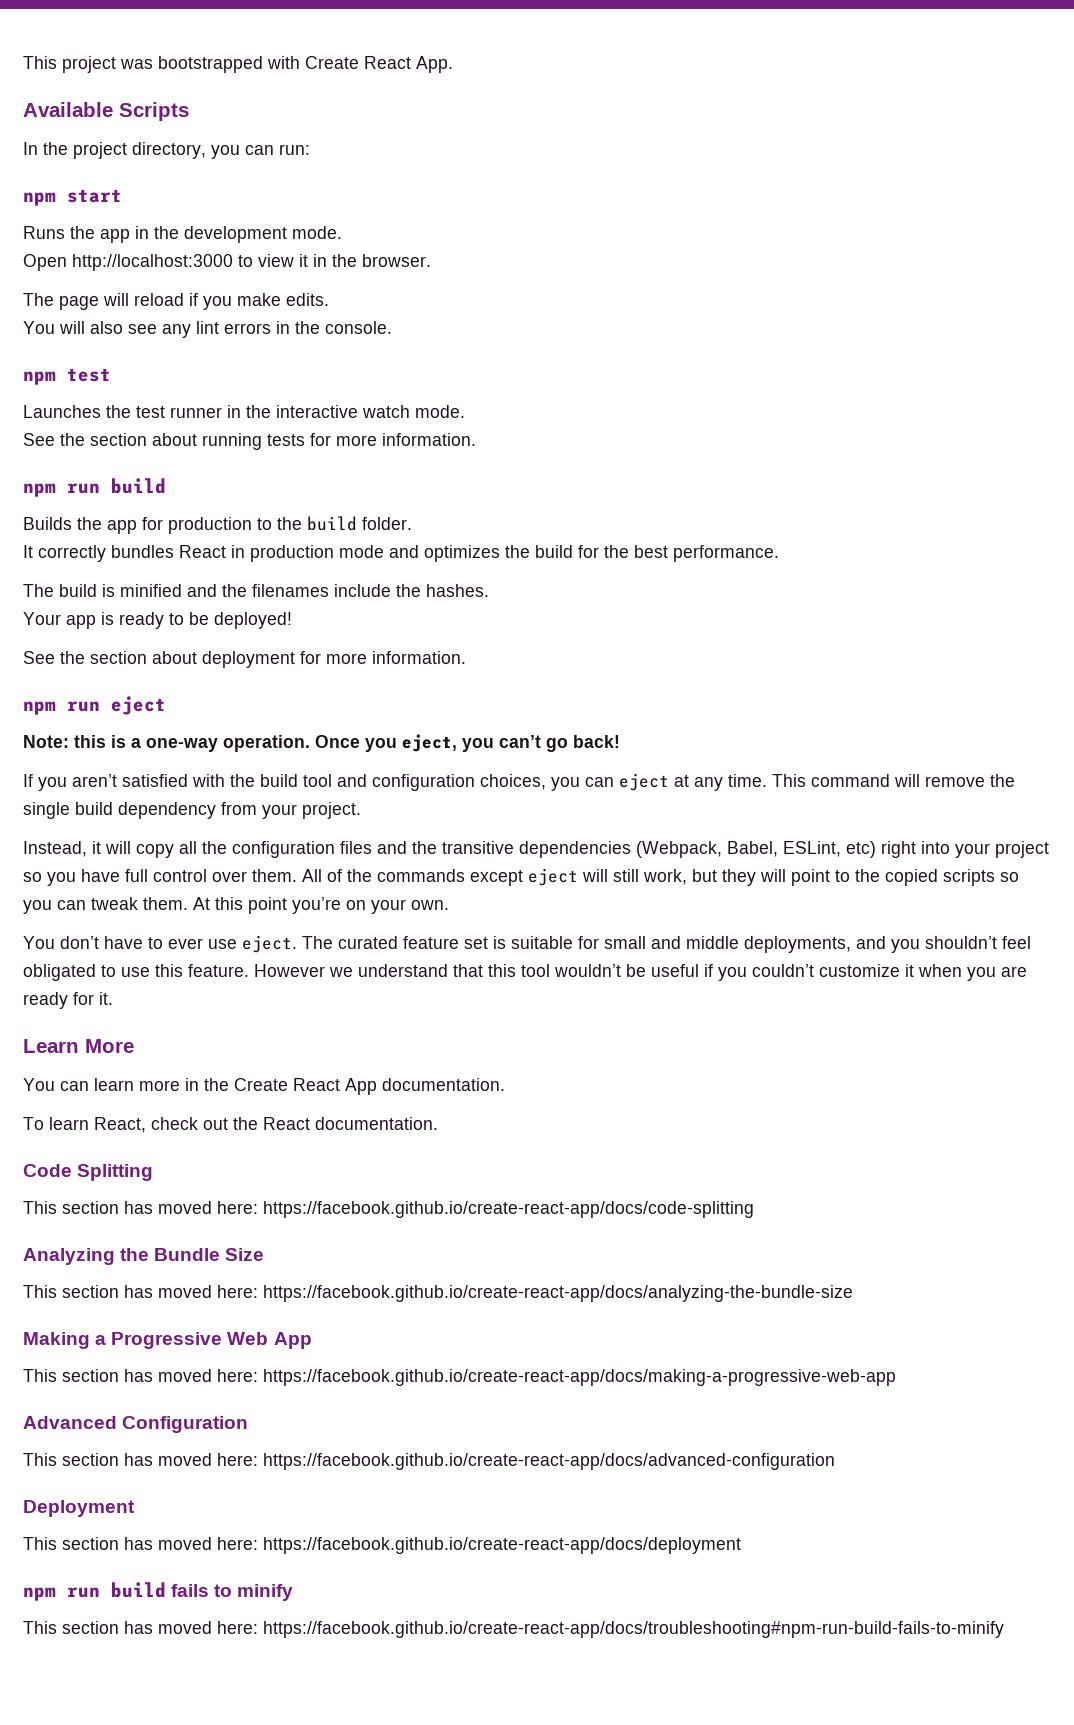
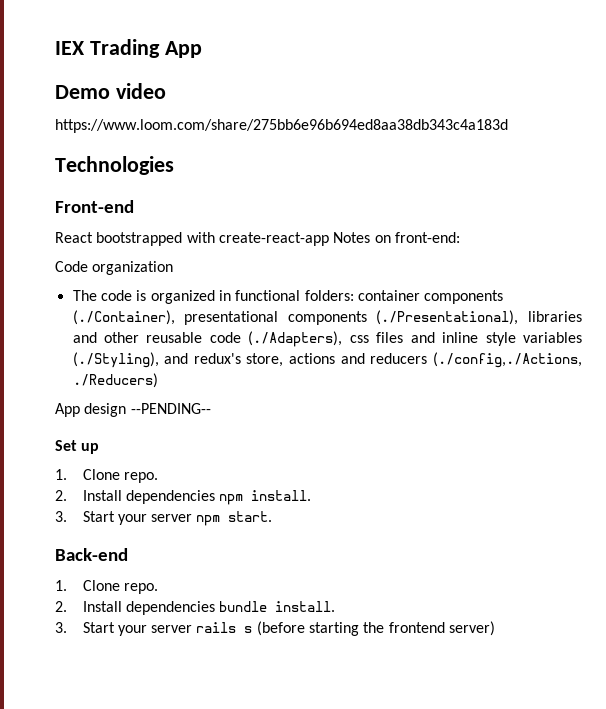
- This project was bootstrapped with Create React App.
- Available Scripts
- In the project directory, you can run:
- npm start
- Runs the app in the development mode.
- Open http://localhost:3000 to view it in the browser.
- The page will reload if you make edits.
- You will also see any lint errors in the console.
- npm test
- Launches the test runner in the interactive watch mode.
- See the section about running tests for more information.
- npm run build
- Builds the app for production to the build folder.
- It correctly bundles React in production mode and optimizes the build for the best performance.
- The build is minified and the filenames include the hashes.
- Your app is ready to be deployed!
- See the section about deployment for more information.
- npm run eject
- Note: this is a one-way operation. Once you eject, you can’t go back!
- If you aren’t satisfied with the build tool and configuration choices, you can eject at any time. This command will remove the single build dependency from your project.
- Instead, it will copy all the configuration files and the transitive dependencies (Webpack, Babel, ESLint, etc) right into your project so you have full control over them. All of the commands except eject will still work, but they will point to the copied scripts so you can tweak them. At this point you’re on your own.
- You don’t have to ever use eject. The curated feature set is suitable for small and middle deployments, and you shouldn’t feel obligated to use this feature. However we understand that this tool wouldn’t be useful if you couldn’t customize it when you are ready for it.
- Learn More
- You can learn more in the Create React App documentation.
- To learn React, check out the React documentation.
- Code Splitting
- This section has moved here: https://facebook.github.io/create-react-app/docs/code-splitting
- Analyzing the Bundle Size
- This section has moved here: https://facebook.github.io/create-react-app/docs/analyzing-the-bundle-size
- Making a Progressive Web App
- This section has moved here: https://facebook.github.io/create-react-app/docs/making-a-progressive-web-app
- Advanced Configuration
- This section has moved here: https://facebook.github.io/create-react-app/docs/advanced-configuration
- Deployment
- This section has moved here: https://facebook.github.io/create-react-app/docs/deployment
- npm run build fails to minify
- This section has moved here: https://facebook.github.io/create-react-app/docs/troubleshooting#npm-run-build-fails-to-minify
+ IEX Trading App
+ Demo video
+ https://www.loom.com/share/275bb6e96b694ed8aa38db343c4a183d
+ Technologies
+ Front-end
+ React bootstrapped with create-react-app Notes on front-end:
+ Code organization
+ The code is organized in functional folders: container components (./Container), presentational components (./Presentational), libraries and other reusable code (./Adapters), css files and inline style variables (./Styling), and redux's store, actions and reducers (./config,./Actions, ./Reducers)
+ App design --PENDING--
+ Set up
+ 1. Clone repo.
+ 2. Install dependencies npm install.
+ 3. Start your server npm start.
+ Back-end
+ 1. Clone repo.
+ 2. Install dependencies bundle install.
+ 3. Start your server rails s (before starting the frontend server)

